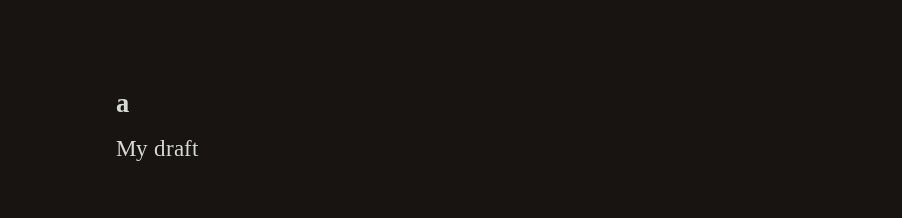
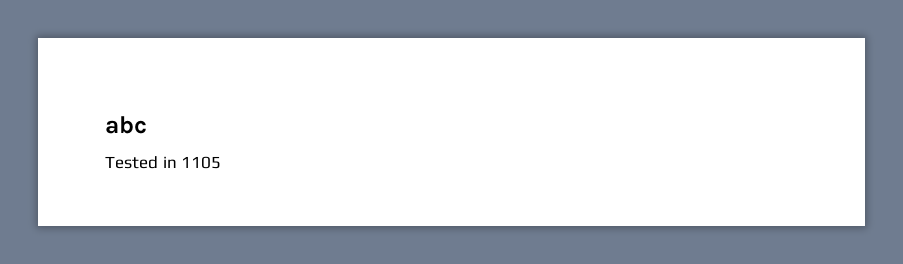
- a
- My draft
+ abc
+ Tested in 1105

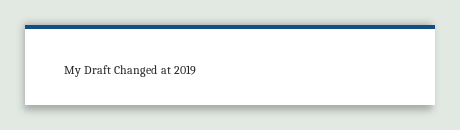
- abc
- Tested in 1105
+ My Draft Changed at 2019

